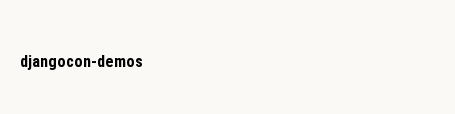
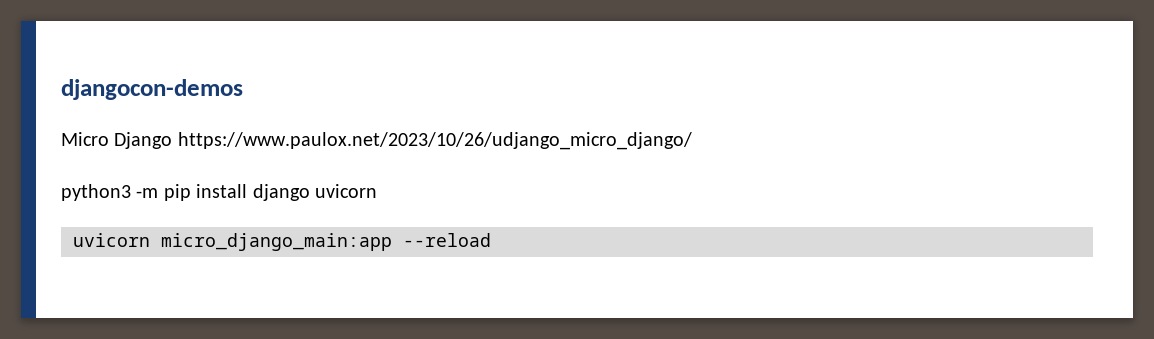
+ Micro Django https://www.paulox.net/2023/10/26/udjango_micro_django/
+ python3 -m pip install django uvicorn
+ uvicorn micro_django_main:app --reload

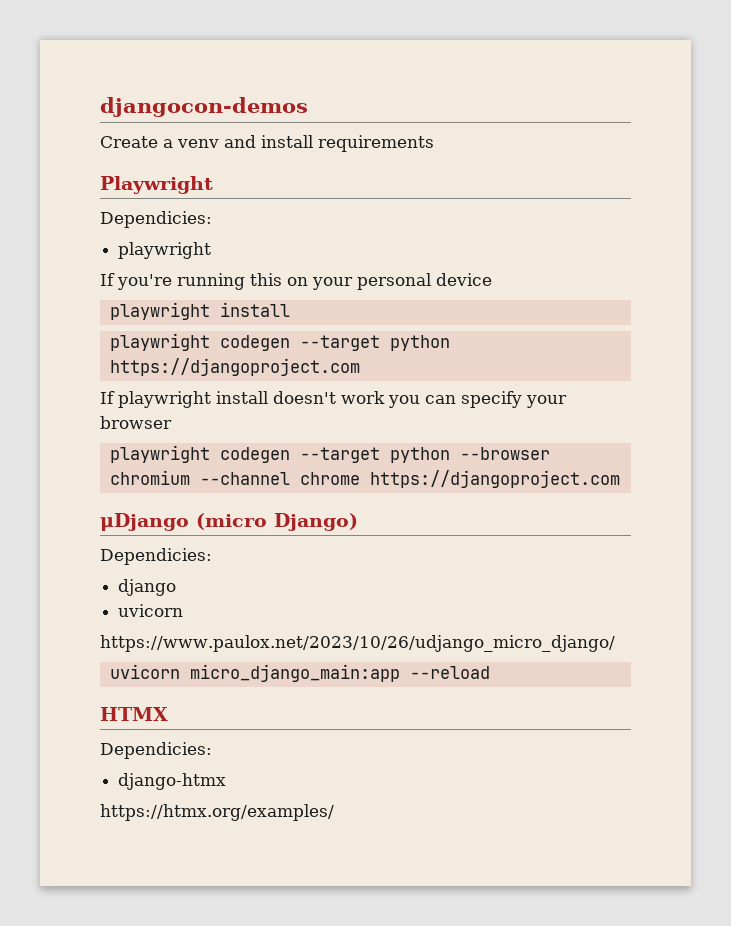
- Micro Django https://www.paulox.net/2023/10/26/udjango_micro_django/
- python3 -m pip install django uvicorn
+ Create a venv and install requirements
+ Playwright
+ Dependicies:
+ playwright
+ If you're running this on your personal device
+ playwright install
+ playwright codegen --target python https://djangoproject.com
+ If playwright install doesn't work you can specify your browser
+ playwright codegen --target python --browser chromium --channel chrome https://djangoproject.com
+ μDjango (micro Django)
+ Dependicies:
+ django
+ uvicorn
+ https://www.paulox.net/2023/10/26/udjango_micro_django/
+ HTMX
+ Dependicies:
+ django-htmx
+ https://htmx.org/examples/

